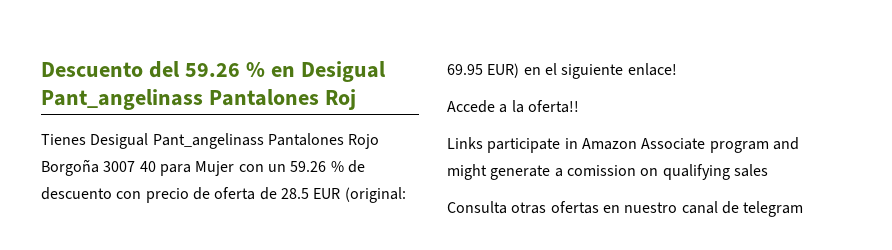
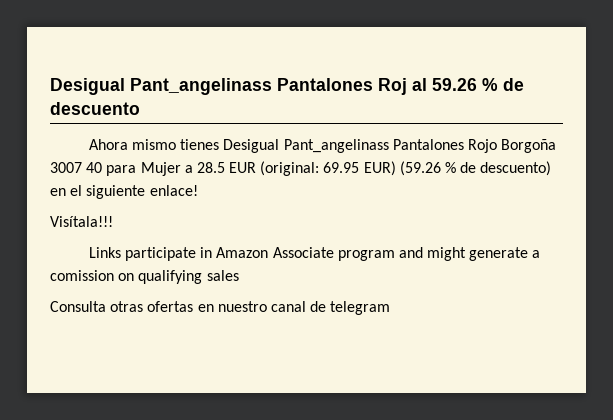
- Descuento del 59.26 % en Desigual Pant_angelinass Pantalones Roj
- Tienes Desigual Pant_angelinass Pantalones Rojo Borgoña 3007 40 para Mujer con un 59.26 % de descuento con precio de oferta de 28.5 EUR (original: 69.95 EUR) en el siguiente enlace!
+ Desigual Pant_angelinass Pantalones Roj al 59.26 % de descuento
+ Ahora mismo tienes Desigual Pant_angelinass Pantalones Rojo Borgoña 3007 40 para Mujer a 28.5 EUR (original: 69.95 EUR) (59.26 % de descuento) en el siguiente enlace!
- Accede a la oferta!!
+ Visítala!!!

